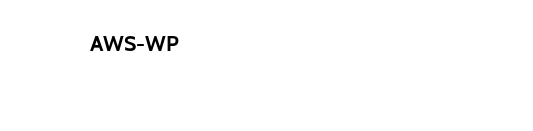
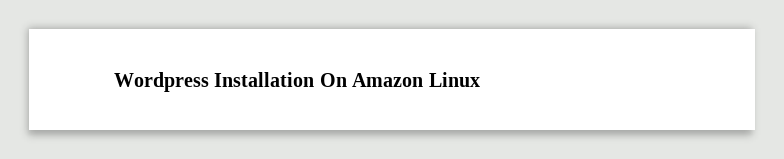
- AWS-WP
+ Wordpress Installation On Amazon Linux

